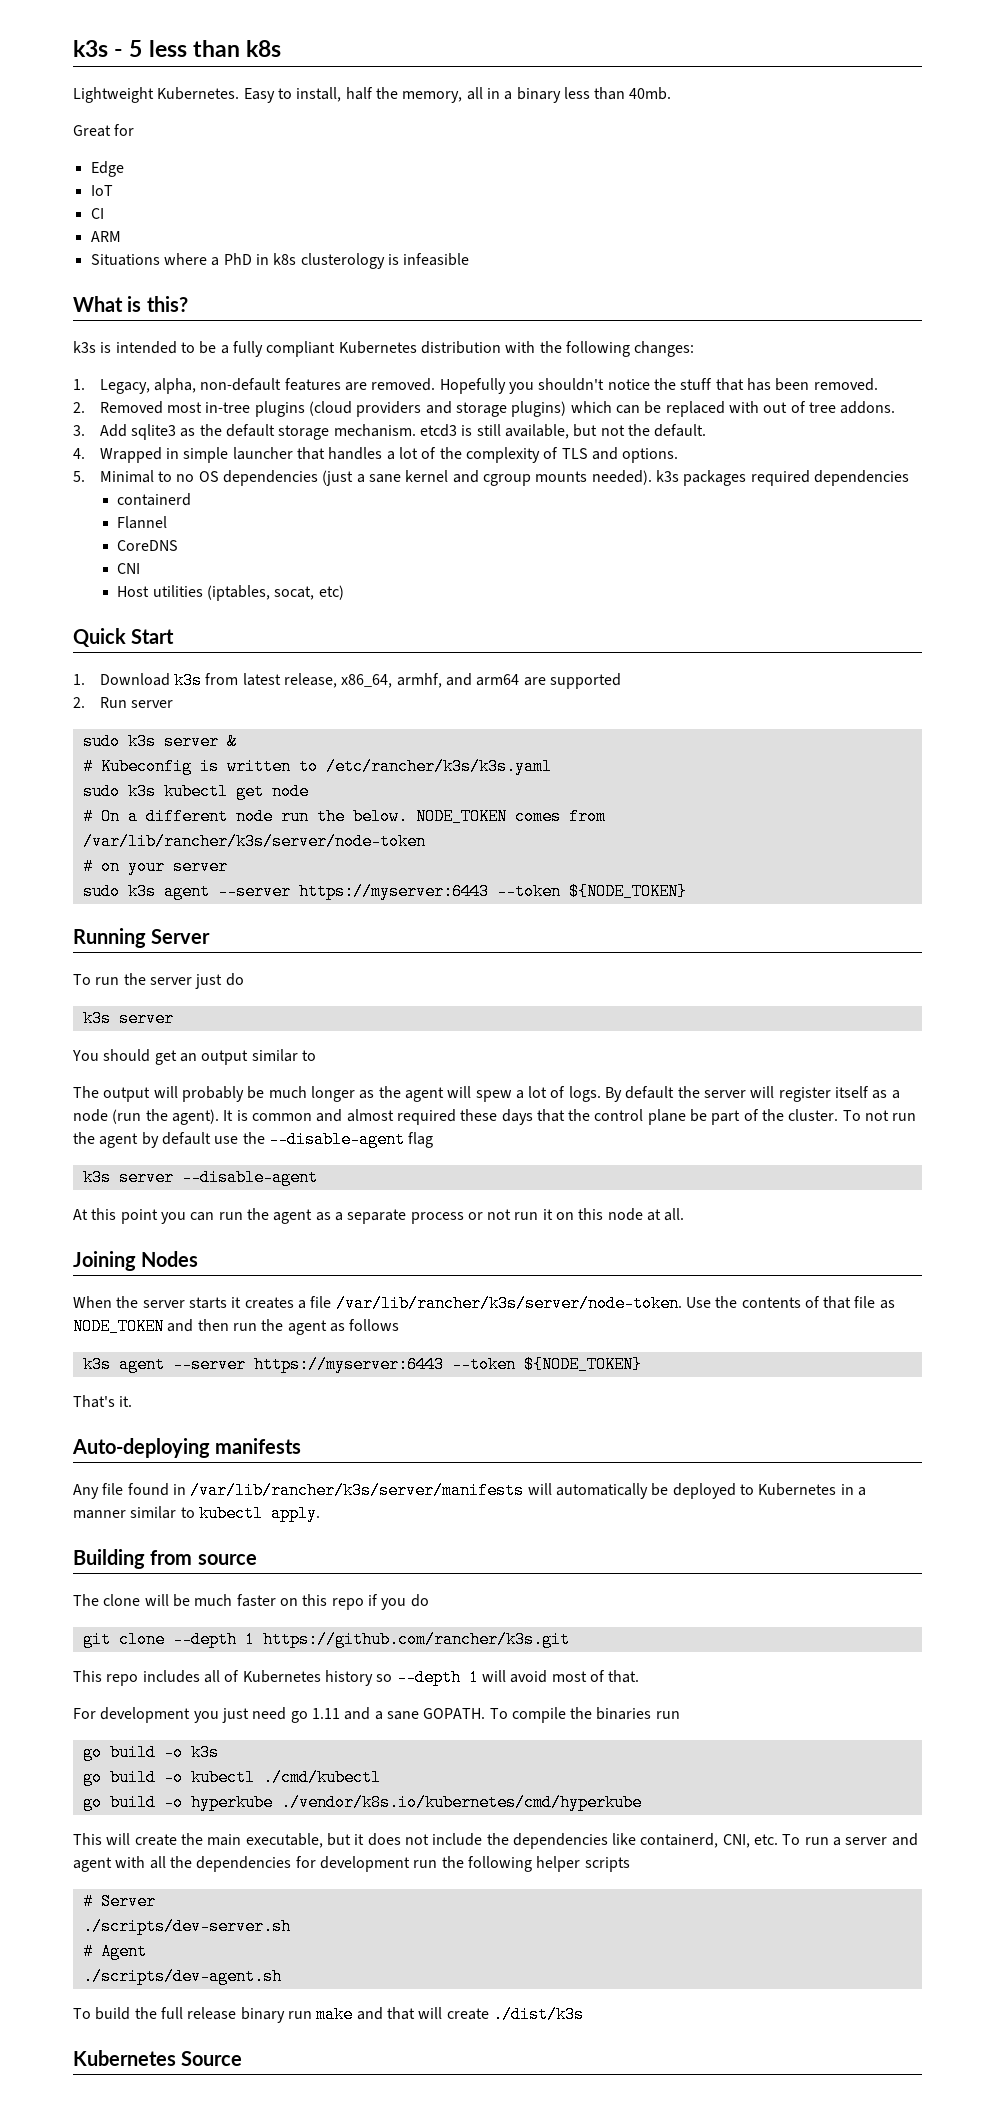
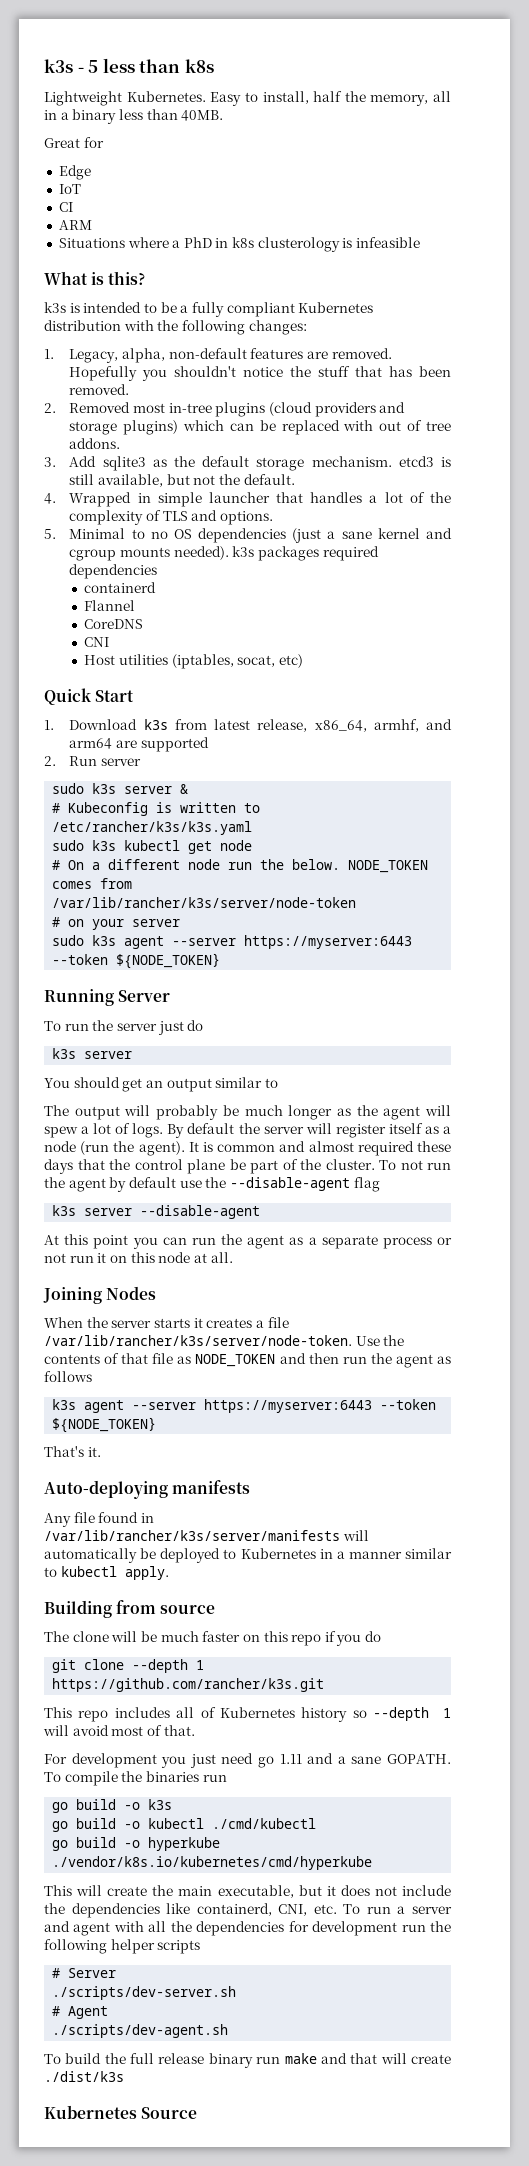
- Easy to install, half the memory, all in a binary less than 40mb.
+ Easy to install, half the memory, all in a binary less than 40MB.

